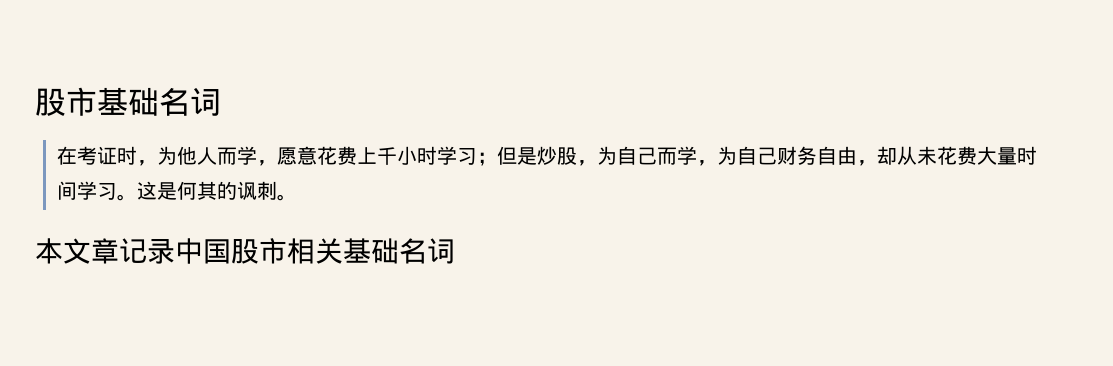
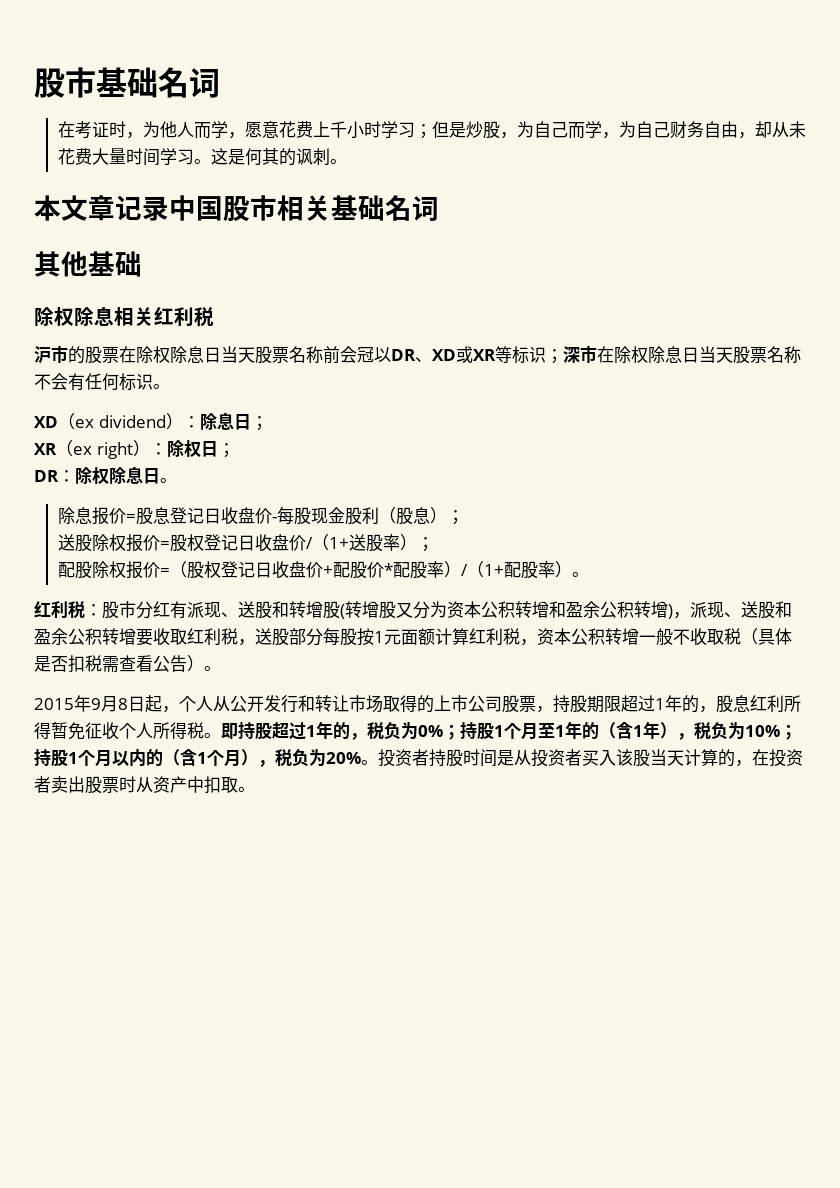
+ 其他基础
+ 除权除息相关红利税
+ 沪市的股票在除权除息日当天股票名称前会冠以DR、XD或XR等标识；深市在除权除息日当天股票名称不会有任何标识。
+ XD（ex dividend）：除息日；
+ XR（ex right）：除权日；
+ DR：除权除息日。
+ 除息报价=股息登记日收盘价-每股现金股利（股息）；
+ 送股除权报价=股权登记日收盘价/（1+送股率）；
+ 配股除权报价=（股权登记日收盘价+配股价*配股率）/（1+配股率）。
+ 红利税：股市分红有派现、送股和转增股(转增股又分为资本公积转增和盈余公积转增)，派现、送股和盈余公积转增要收取红利税，送股部分每股按1元面额计算红利税，资本公积转增一般不收取税（具体是否扣税需查看公告）。
+ 2015年9月8日起，个人从公开发行和转让市场取得的上市公司股票，持股期限超过1年的，股息红利所得暂免征收个人所得税。即持股超过1年的，税负为0%；持股1个月至1年的（含1年），税负为10%；持股1个月以内的（含1个月），税负为20%。投资者持股时间是从投资者买入该股当天计算的，在投资者卖出股票时从资产中扣取。

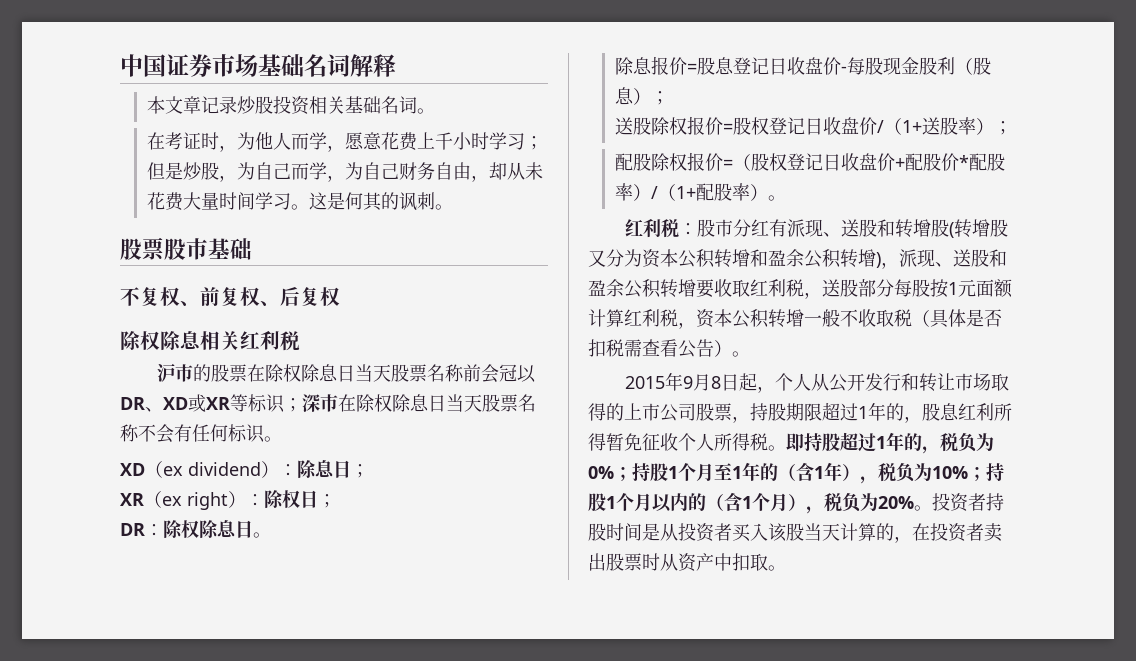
- 股市基础名词
+ 中国证券市场基础名词解释
+ 本文章记录炒股投资相关基础名词。
- 本文章记录中国股市相关基础名词
- 其他基础
+ 股票股市基础
+ 不复权、前复权、后复权

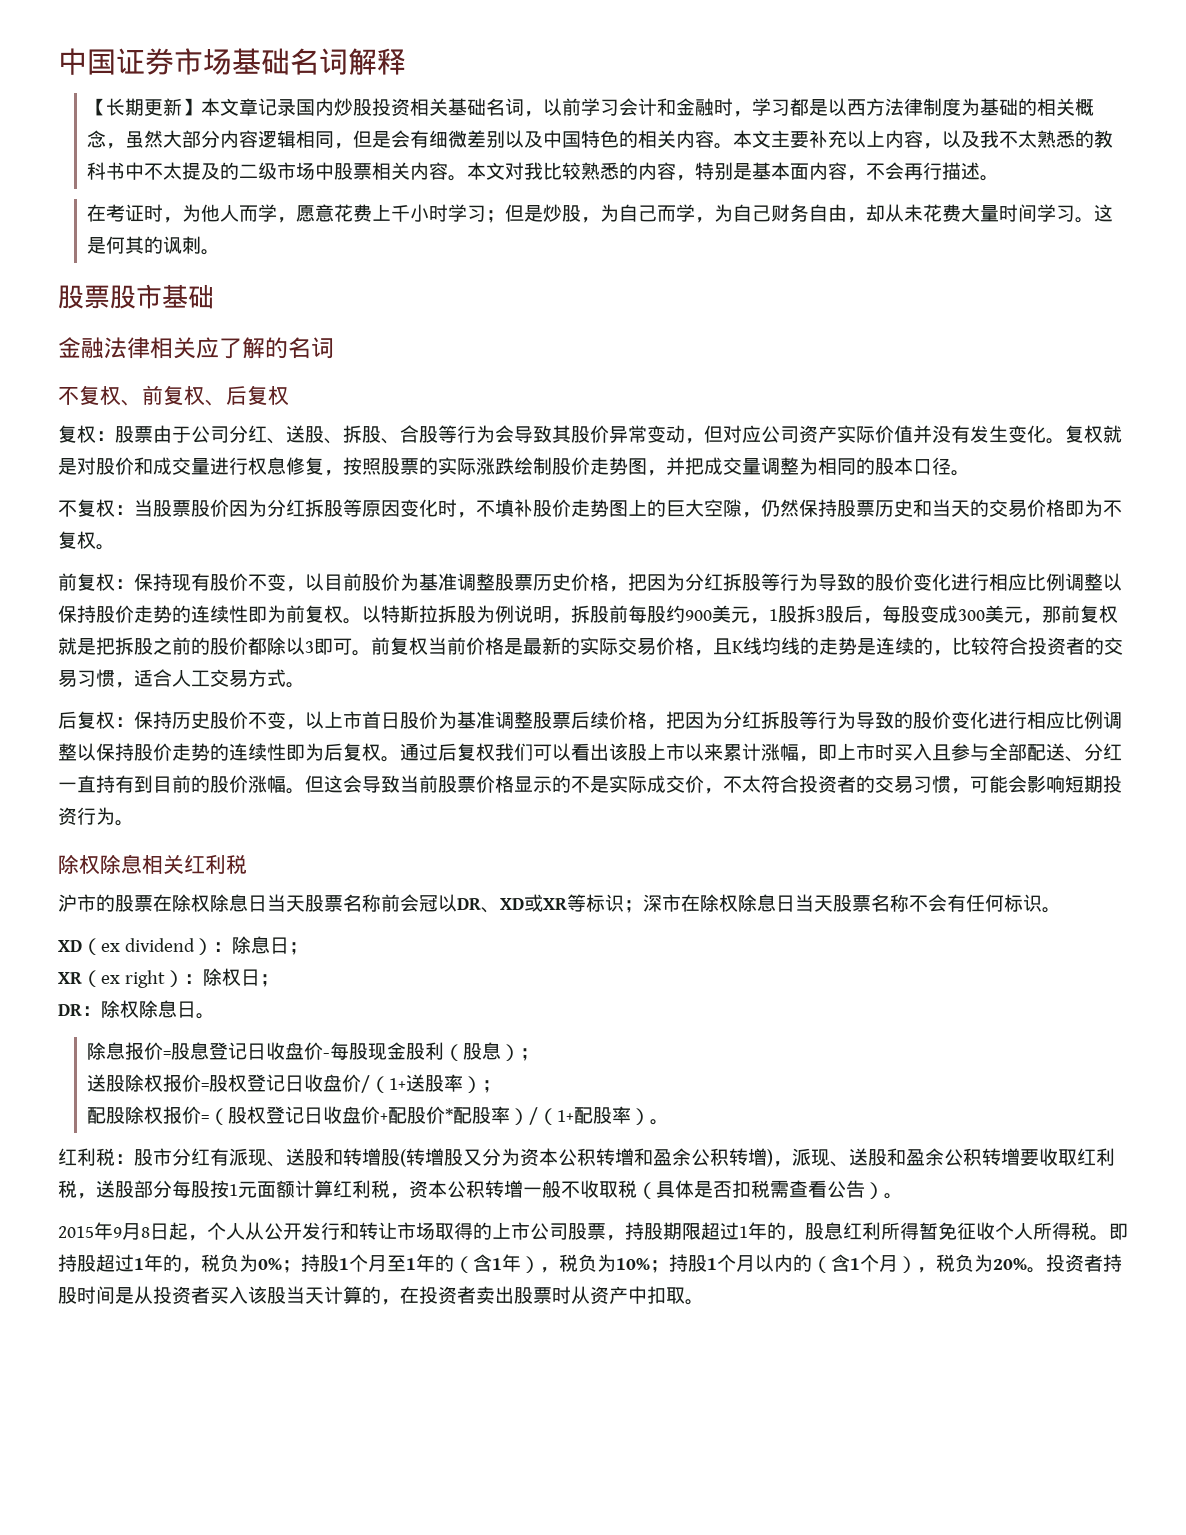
- 本文章记录炒股投资相关基础名词。
+ 【长期更新】本文章记录国内炒股投资相关基础名词，以前学习会计和金融时，学习都是以西方法律制度为基础的相关概念，虽然大部分内容逻辑相同，但是会有细微差别以及中国特色的相关内容。本文主要补充以上内容，以及我不太熟悉的教科书中不太提及的二级市场中股票相关内容。本文对我比较熟悉的内容，特别是基本面内容，不会再行描述。
+ 金融法律相关应了解的名词
+ 复权：股票由于公司分红、送股、拆股、合股等行为会导致其股价异常变动，但对应公司资产实际价值并没有发生变化。复权就是对股价和成交量进行权息修复，按照股票的实际涨跌绘制股价走势图，并把成交量调整为相同的股本口径。
+ 不复权：当股票股价因为分红拆股等原因变化时，不填补股价走势图上的巨大空隙，仍然保持股票历史和当天的交易价格即为不复权。
+ 前复权：保持现有股价不变，以目前股价为基准调整股票历史价格，把因为分红拆股等行为导致的股价变化进行相应比例调整以保持股价走势的连续性即为前复权。以特斯拉拆股为例说明，拆股前每股约900美元，1股拆3股后，每股变成300美元，那前复权就是把拆股之前的股价都除以3即可。前复权当前价格是最新的实际交易价格，且K线均线的走势是连续的，比较符合投资者的交易习惯，适合人工交易方式。
+ 后复权：保持历史股价不变，以上市首日股价为基准调整股票后续价格，把因为分红拆股等行为导致的股价变化进行相应比例调整以保持股价走势的连续性即为后复权。通过后复权我们可以看出该股上市以来累计涨幅，即上市时买入且参与全部配送、分红一直持有到目前的股价涨幅。但这会导致当前股票价格显示的不是实际成交价，不太符合投资者的交易习惯，可能会影响短期投资行为。

